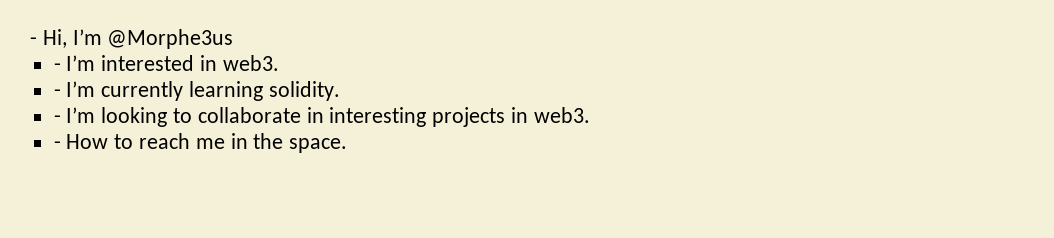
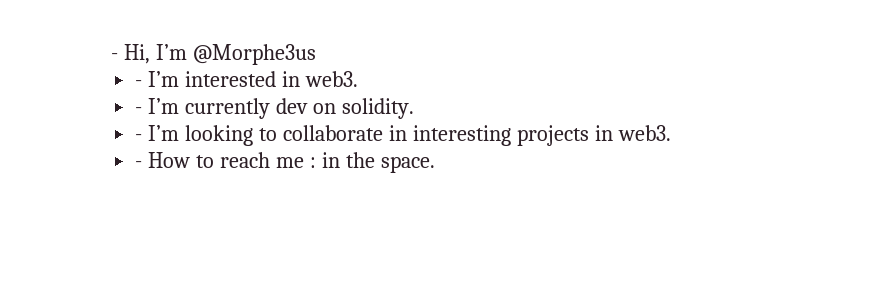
- - I’m currently learning solidity.
+ - I’m currently dev on solidity.
- - How to reach me in the space.
+ - How to reach me : in the space.

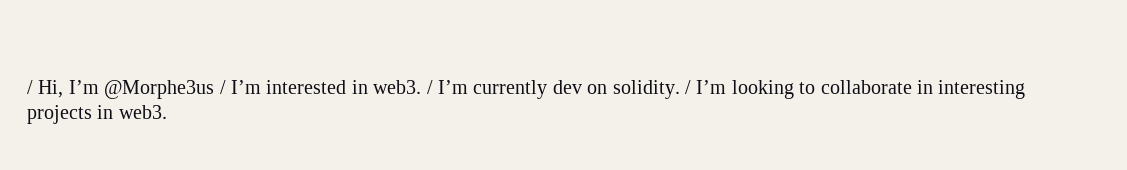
- - Hi, I’m @Morphe3us
- - I’m interested in web3.
- - I’m currently dev on solidity.
- - I’m looking to collaborate in interesting projects in web3.
+ / Hi, I’m @Morphe3us / I’m interested in web3. / I’m currently dev on solidity. / I’m looking to collaborate in interesting projects in web3.
- - How to reach me : in the space.

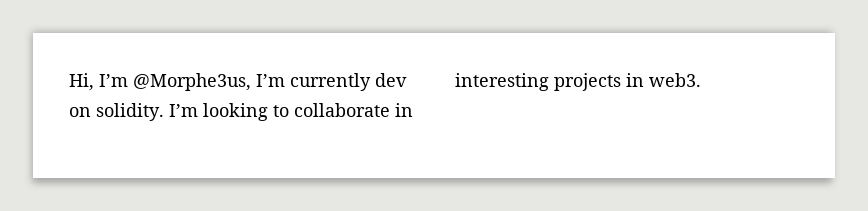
- / Hi, I’m @Morphe3us / I’m interested in web3. / I’m currently dev on solidity.
+ Hi, I’m @Morphe3us, I’m currently dev on solidity.
- / I’m looking to collaborate in interesting projects in web3.
+ I’m looking to collaborate in interesting projects in web3.

